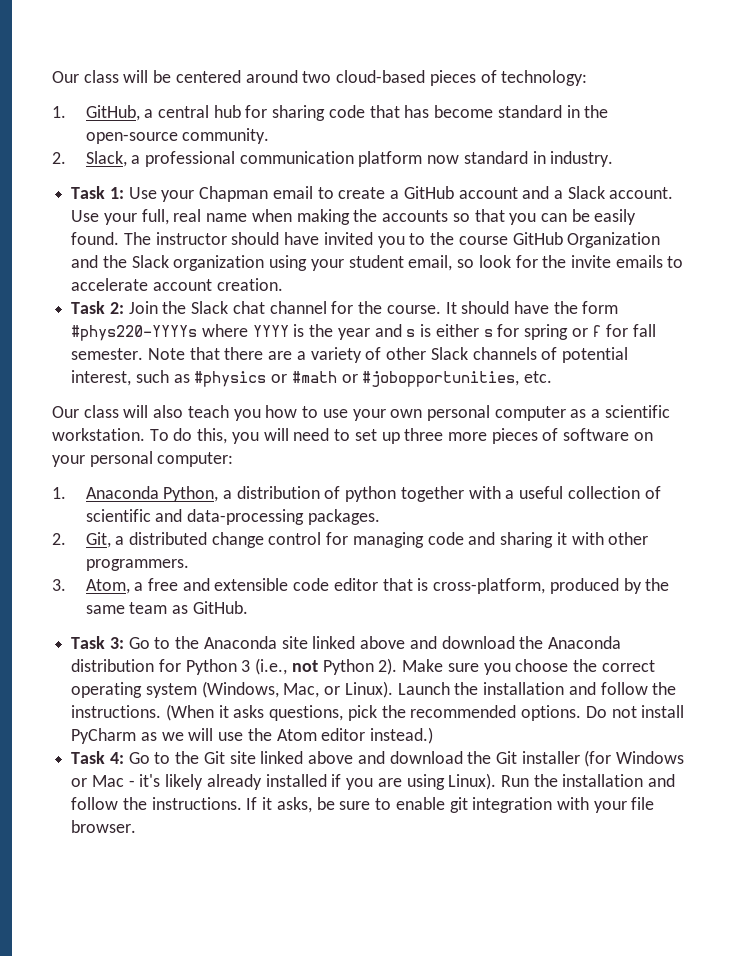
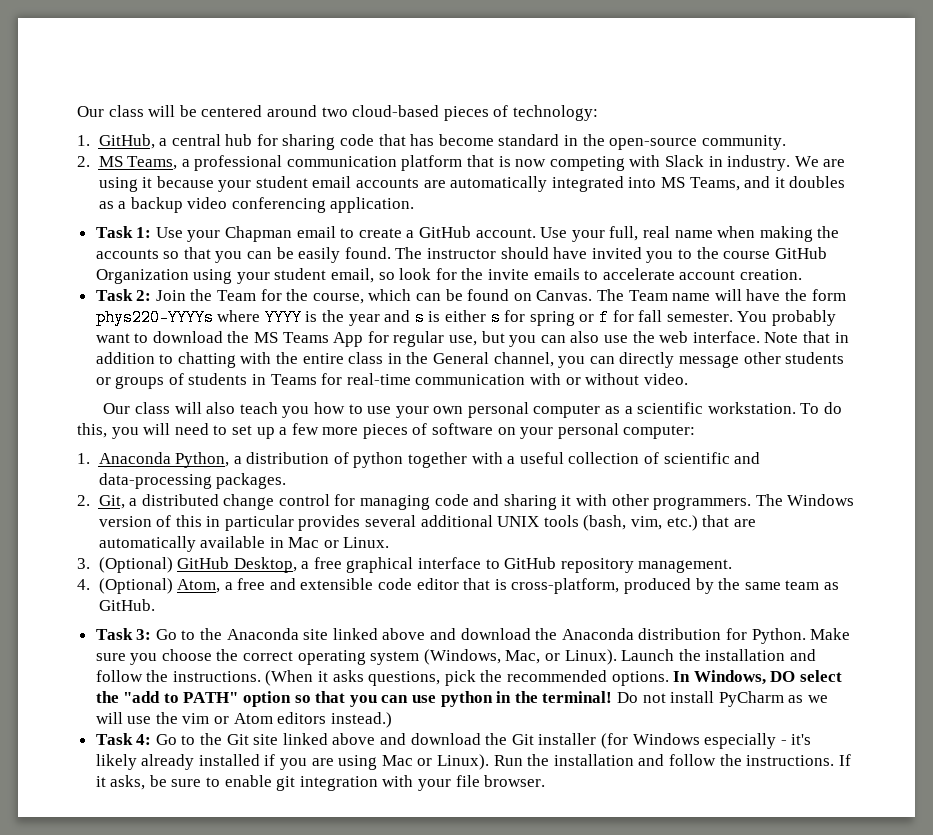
- 2. Slack, a professional communication platform now standard in industry.
+ 2. MS Teams, a professional communication platform that is now competing with Slack in industry. We are using it because your student email accounts are automatically integrated into MS Teams, and it doubles as a backup video conferencing application.
- Task 1: Use your Chapman email to create a GitHub account and a Slack account.
+ Task 1: Use your Chapman email to create a GitHub account.
- The instructor should have invited you to the course GitHub Organization and the Slack organization using your student email, so look for the invite emails to accelerate account creation.
+ The instructor should have invited you to the course GitHub Organization using your student email, so look for the invite emails to accelerate account creation.
- Task 2: Join the Slack chat channel for the course. It should have the form #phys220-YYYYs where YYYY is the year and s is either s for spring or f for fall semester.
+ Task 2: Join the Team for the course, which can be found on Canvas. The Team name will have the form phys220-YYYYs where YYYY is the year and s is either s for spring or f for fall semester.
- Note that there are a variety of other Slack channels of potential interest, such as #physics or #math or #jobopportunities, etc.
+ You probably want to download the MS Teams App for regular use, but you can also use the web interface. Note that in addition to chatting with the entire class in the General channel, you can directly message other students or groups of students in Teams for real-time communication with or without video.
- To do this, you will need to set up three more pieces of software on your personal computer:
+ To do this, you will need to set up a few more pieces of software on your personal computer:
- 2. Git, a distributed change control for managing code and sharing it with other programmers.
- 3. Atom, a free and extensible code editor that is cross-platform, produced by the same team as GitHub.
+ 2. Git, a distributed change control for managing code and sharing it with other programmers. The Windows version of this in particular provides several additional UNIX tools (bash, vim, etc.) that are automatically available in Mac or Linux.
+ 3. (Optional) GitHub Desktop, a free graphical interface to GitHub repository management.
+ 4. (Optional) Atom, a free and extensible code editor that is cross-platform, produced by the same team as GitHub.
- Task 3: Go to the Anaconda site linked above and download the Anaconda distribution for Python 3 (i.e., not Python 2).
+ Task 3: Go to the Anaconda site linked above and download the Anaconda distribution for Python.
+ In Windows, DO select the "add to PATH" option so that you can use python in the terminal!
- Do not install PyCharm as we will use the Atom editor instead.)
+ Do not install PyCharm as we will use the vim or Atom editors instead.)
- Task 4: Go to the Git site linked above and download the Git installer (for Windows or Mac - it's likely already installed if you are using Linux).
+ Task 4: Go to the Git site linked above and download the Git installer (for Windows especially - it's likely already installed if you are using Mac or Linux).

